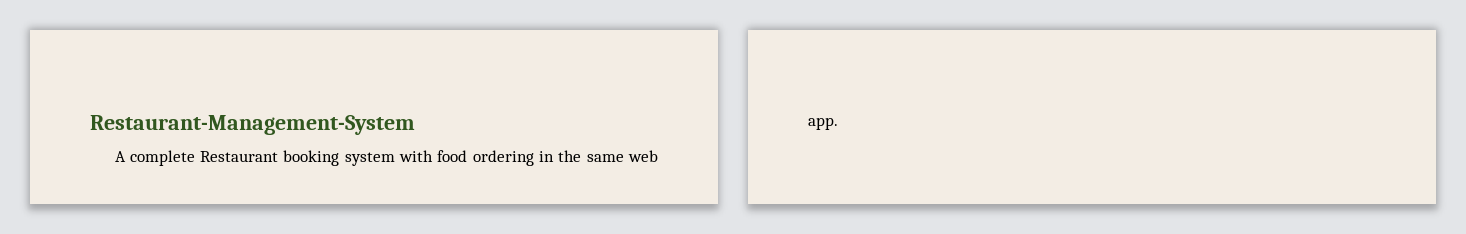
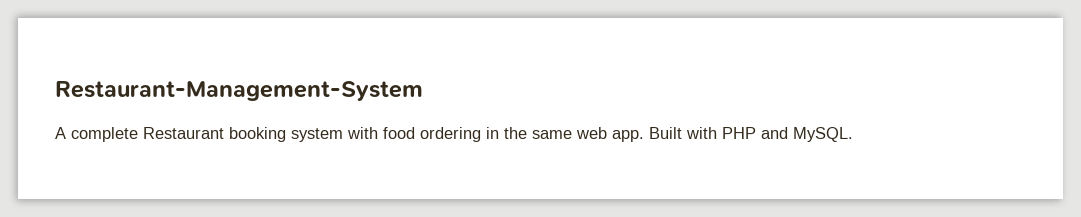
+ Built with PHP and MySQL.

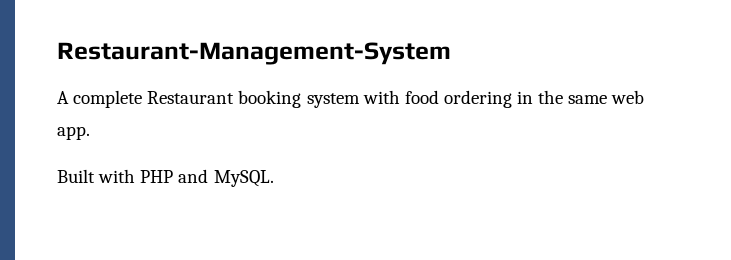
- A complete Restaurant booking system with food ordering in the same web app. Built with PHP and MySQL.
+ A complete Restaurant booking system with food ordering in the same web app.
+ Built with PHP and MySQL.

